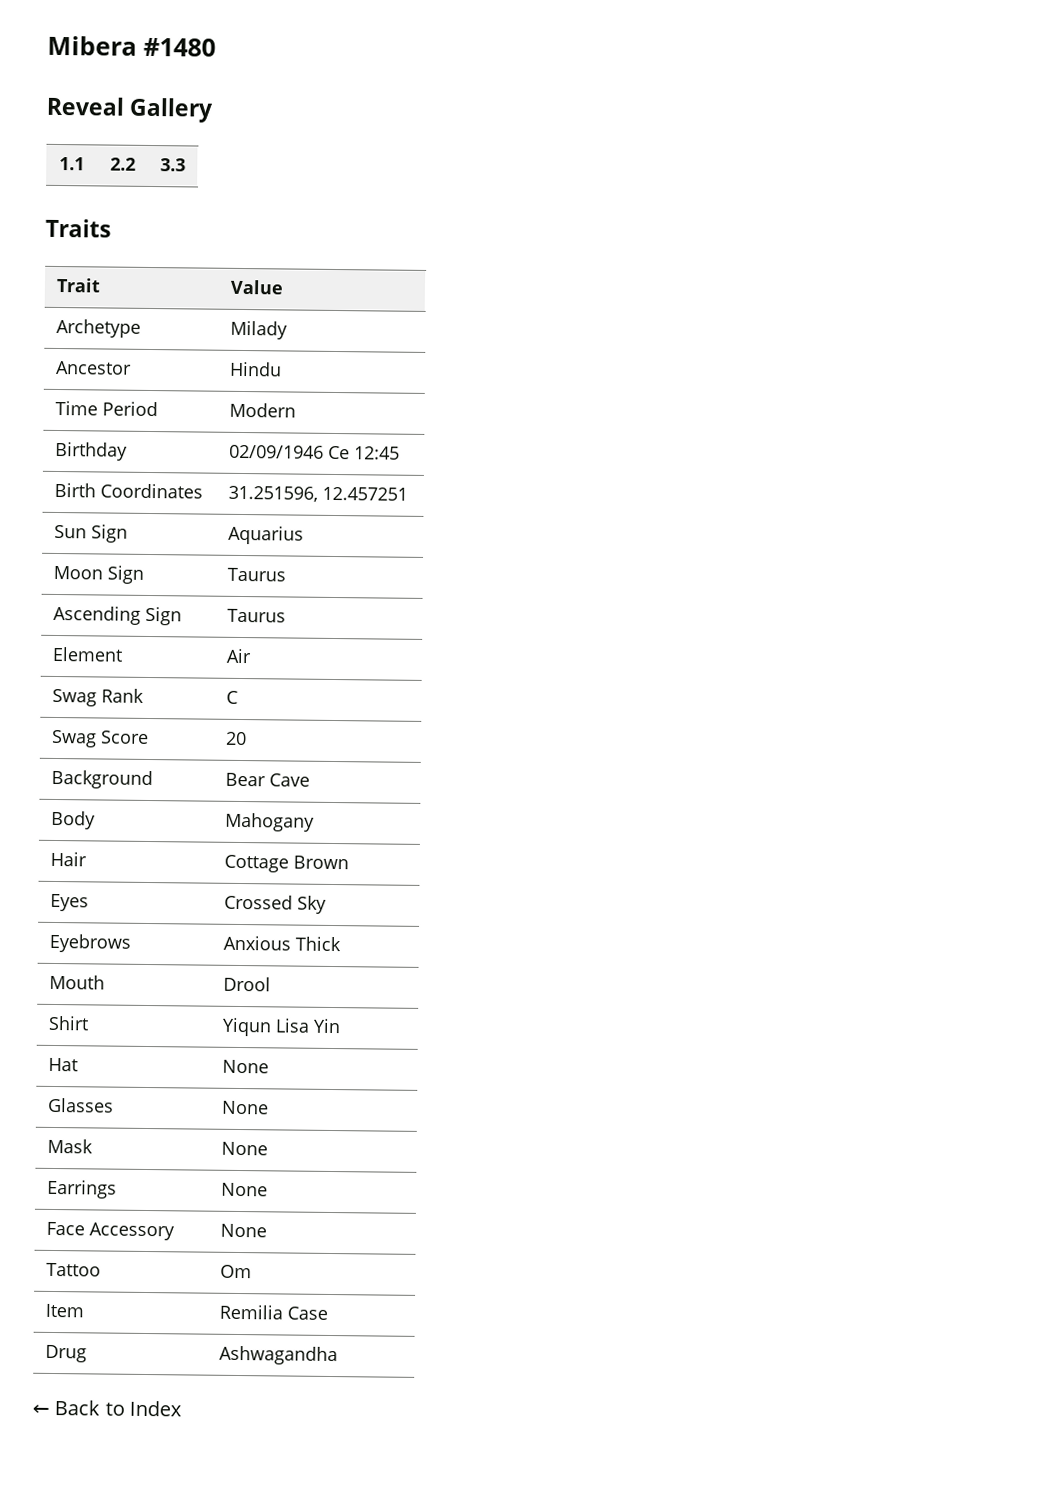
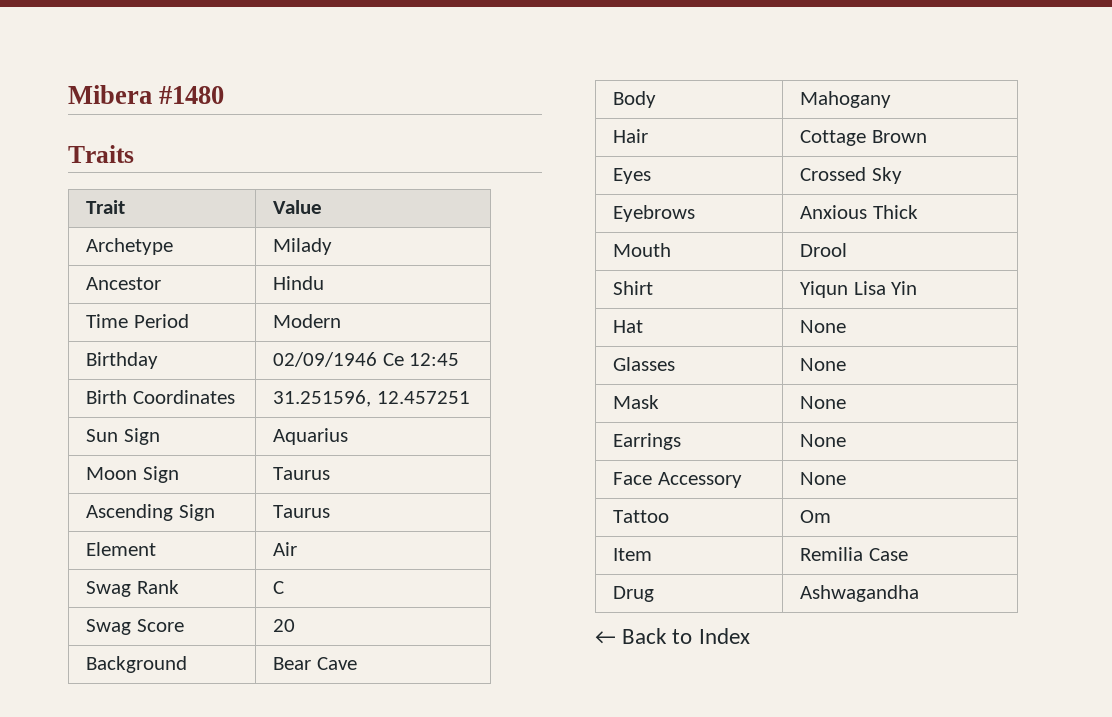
- Reveal Gallery
- 1.1 | 2.2 | 3.3

